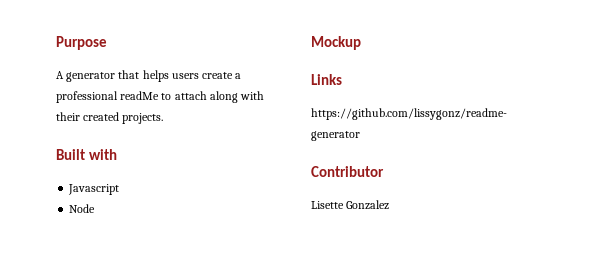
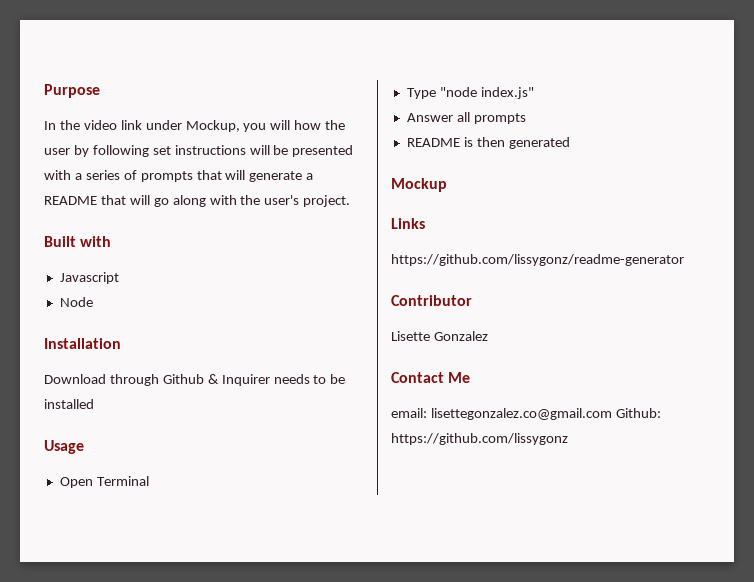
- A generator that helps users create a professional readMe to attach along with their created projects.
+ In the video link under Mockup, you will how the user by following set instructions will be presented with a series of prompts that will generate a README that will go along with the user's project.
  Built with
  Javascript
  Node
+ Installation
+ Download through Github & Inquirer needs to be installed
+ Usage
+ Open Terminal
+ Type "node index.js"
+ Answer all prompts
+ README is then generated
+ Contact Me
+ email: lisettegonzalez.co@gmail.com Github: https://github.com/lissygonz

